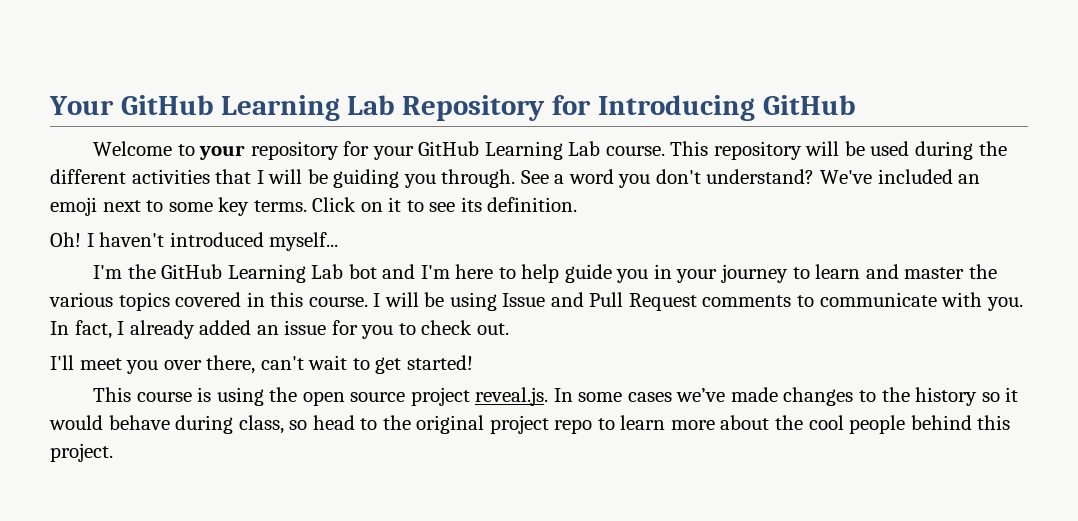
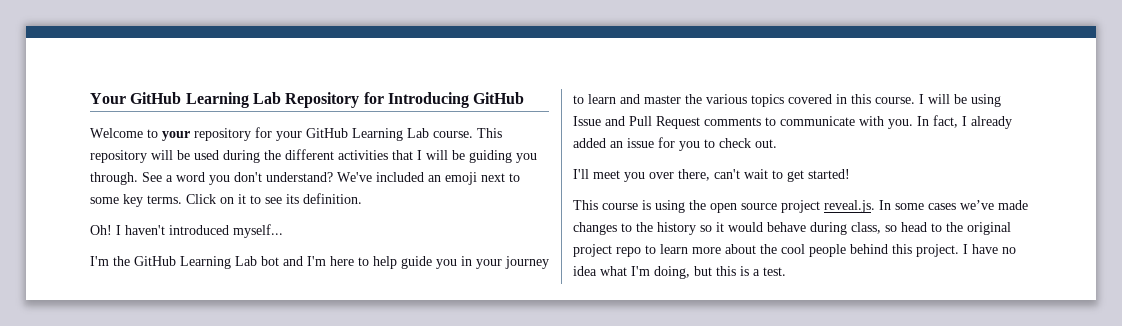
+ I have no idea what I'm doing, but this is a test.

